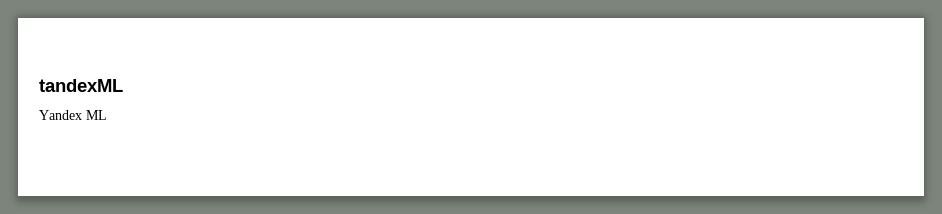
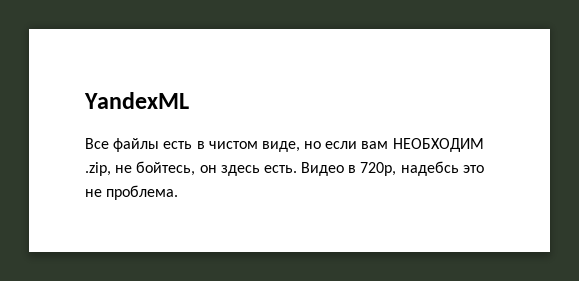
- tandexML
- Yandex ML
+ YandexML
+ Все файлы есть в чистом виде, но если вам НЕОБХОДИМ .zip, не бойтесь, он здесь есть. Видео в 720p, надебсь это не проблема.

